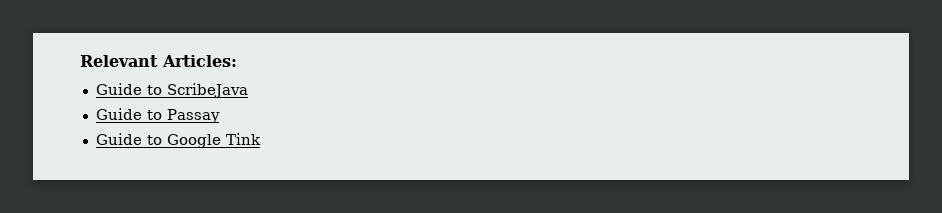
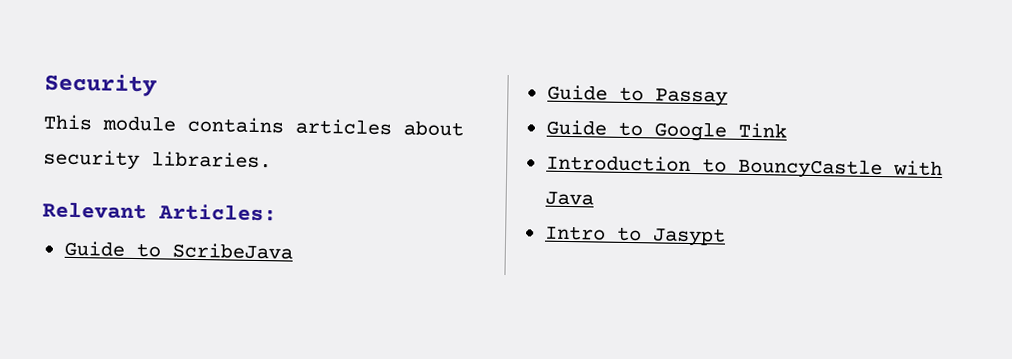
+ Security
+ This module contains articles about security libraries.
+ Introduction to BouncyCastle with Java
+ Intro to Jasypt

